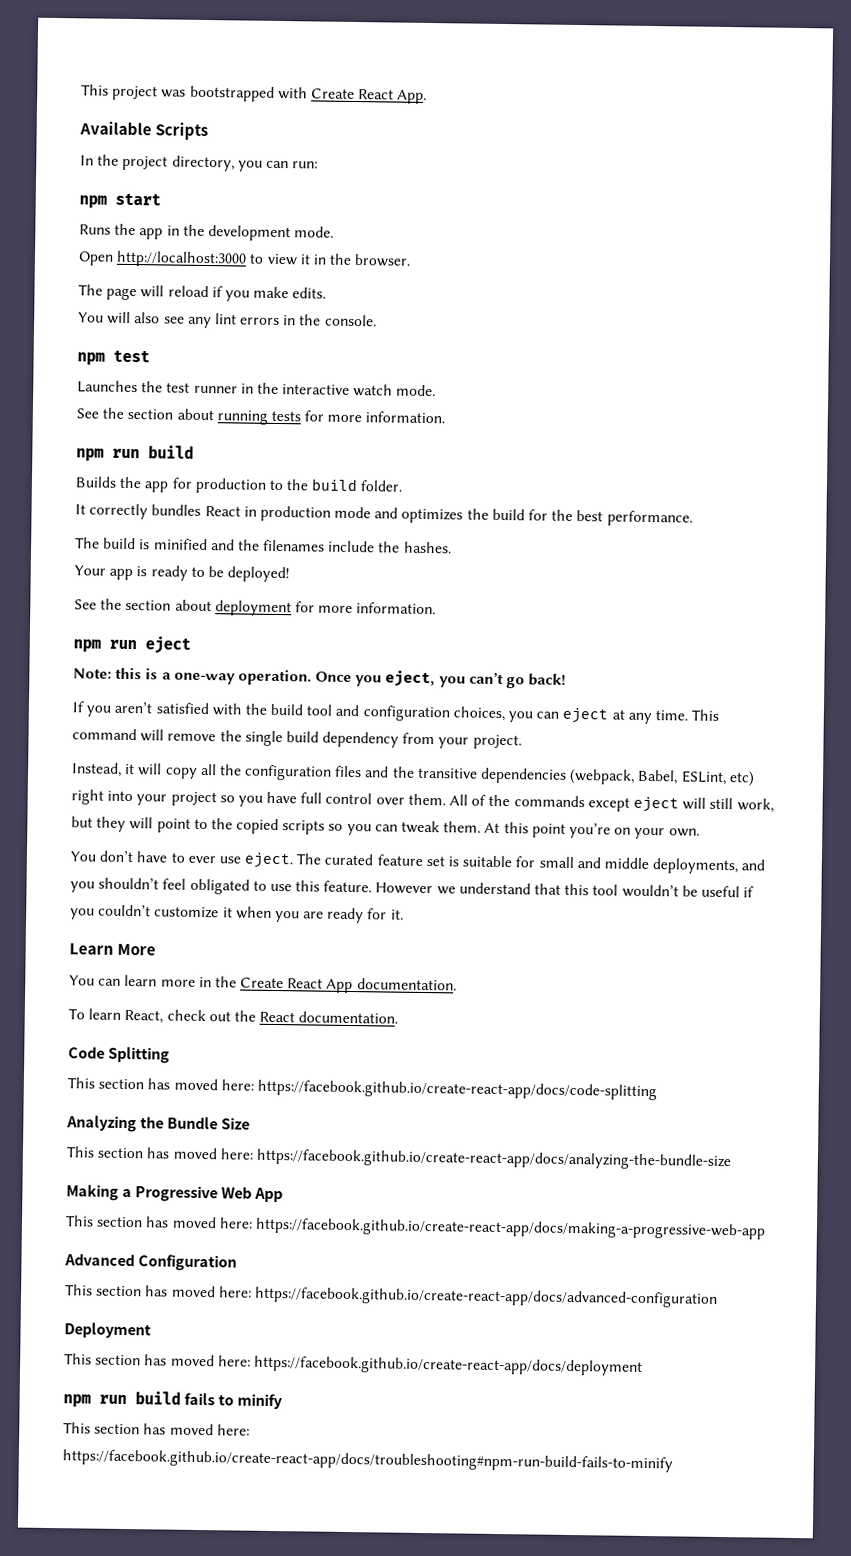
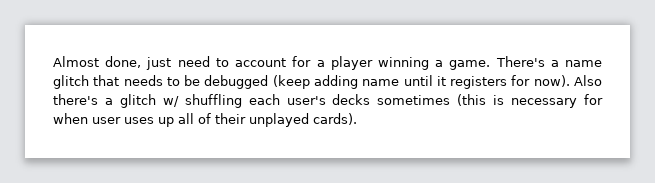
- This project was bootstrapped with Create React App.
- Available Scripts
- In the project directory, you can run:
- npm start
- Runs the app in the development mode.
- Open http://localhost:3000 to view it in the browser.
- The page will reload if you make edits.
- You will also see any lint errors in the console.
- npm test
- Launches the test runner in the interactive watch mode.
- See the section about running tests for more information.
- npm run build
- Builds the app for production to the build folder.
- It correctly bundles React in production mode and optimizes the build for the best performance.
- The build is minified and the filenames include the hashes.
- Your app is ready to be deployed!
- See the section about deployment for more information.
- npm run eject
- Note: this is a one-way operation. Once you eject, you can’t go back!
- If you aren’t satisfied with the build tool and configuration choices, you can eject at any time. This command will remove the single build dependency from your project.
- Instead, it will copy all the configuration files and the transitive dependencies (webpack, Babel, ESLint, etc) right into your project so you have full control over them. All of the commands except eject will still work, but they will point to the copied scripts so you can tweak them. At this point you’re on your own.
- You don’t have to ever use eject. The curated feature set is suitable for small and middle deployments, and you shouldn’t feel obligated to use this feature. However we understand that this tool wouldn’t be useful if you couldn’t customize it when you are ready for it.
- Learn More
- You can learn more in the Create React App documentation.
- To learn React, check out the React documentation.
- Code Splitting
- This section has moved here: https://facebook.github.io/create-react-app/docs/code-splitting
- Analyzing the Bundle Size
- This section has moved here: https://facebook.github.io/create-react-app/docs/analyzing-the-bundle-size
- Making a Progressive Web App
- This section has moved here: https://facebook.github.io/create-react-app/docs/making-a-progressive-web-app
- Advanced Configuration
- This section has moved here: https://facebook.github.io/create-react-app/docs/advanced-configuration
- Deployment
- This section has moved here: https://facebook.github.io/create-react-app/docs/deployment
- npm run build fails to minify
- This section has moved here: https://facebook.github.io/create-react-app/docs/troubleshooting#npm-run-build-fails-to-minify
+ Almost done, just need to account for a player winning a game. There's a name glitch that needs to be debugged (keep adding name until it registers for now). Also there's a glitch w/ shuffling each user's decks sometimes (this is necessary for when user uses up all of their unplayed cards).

